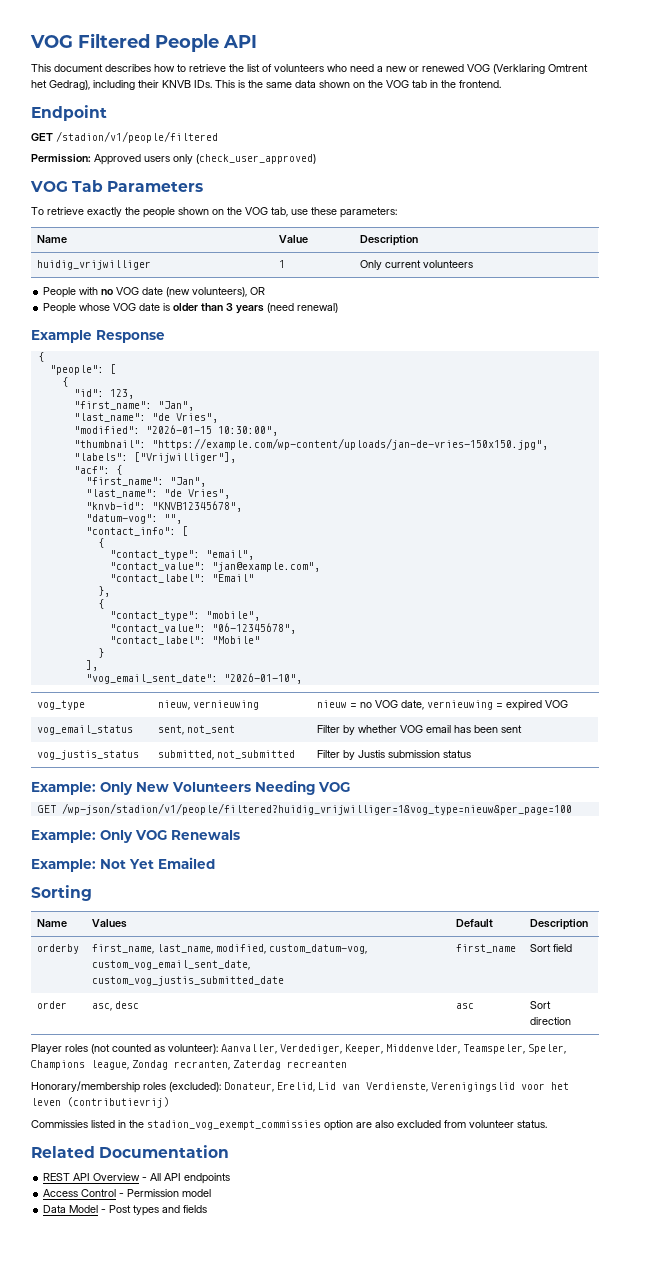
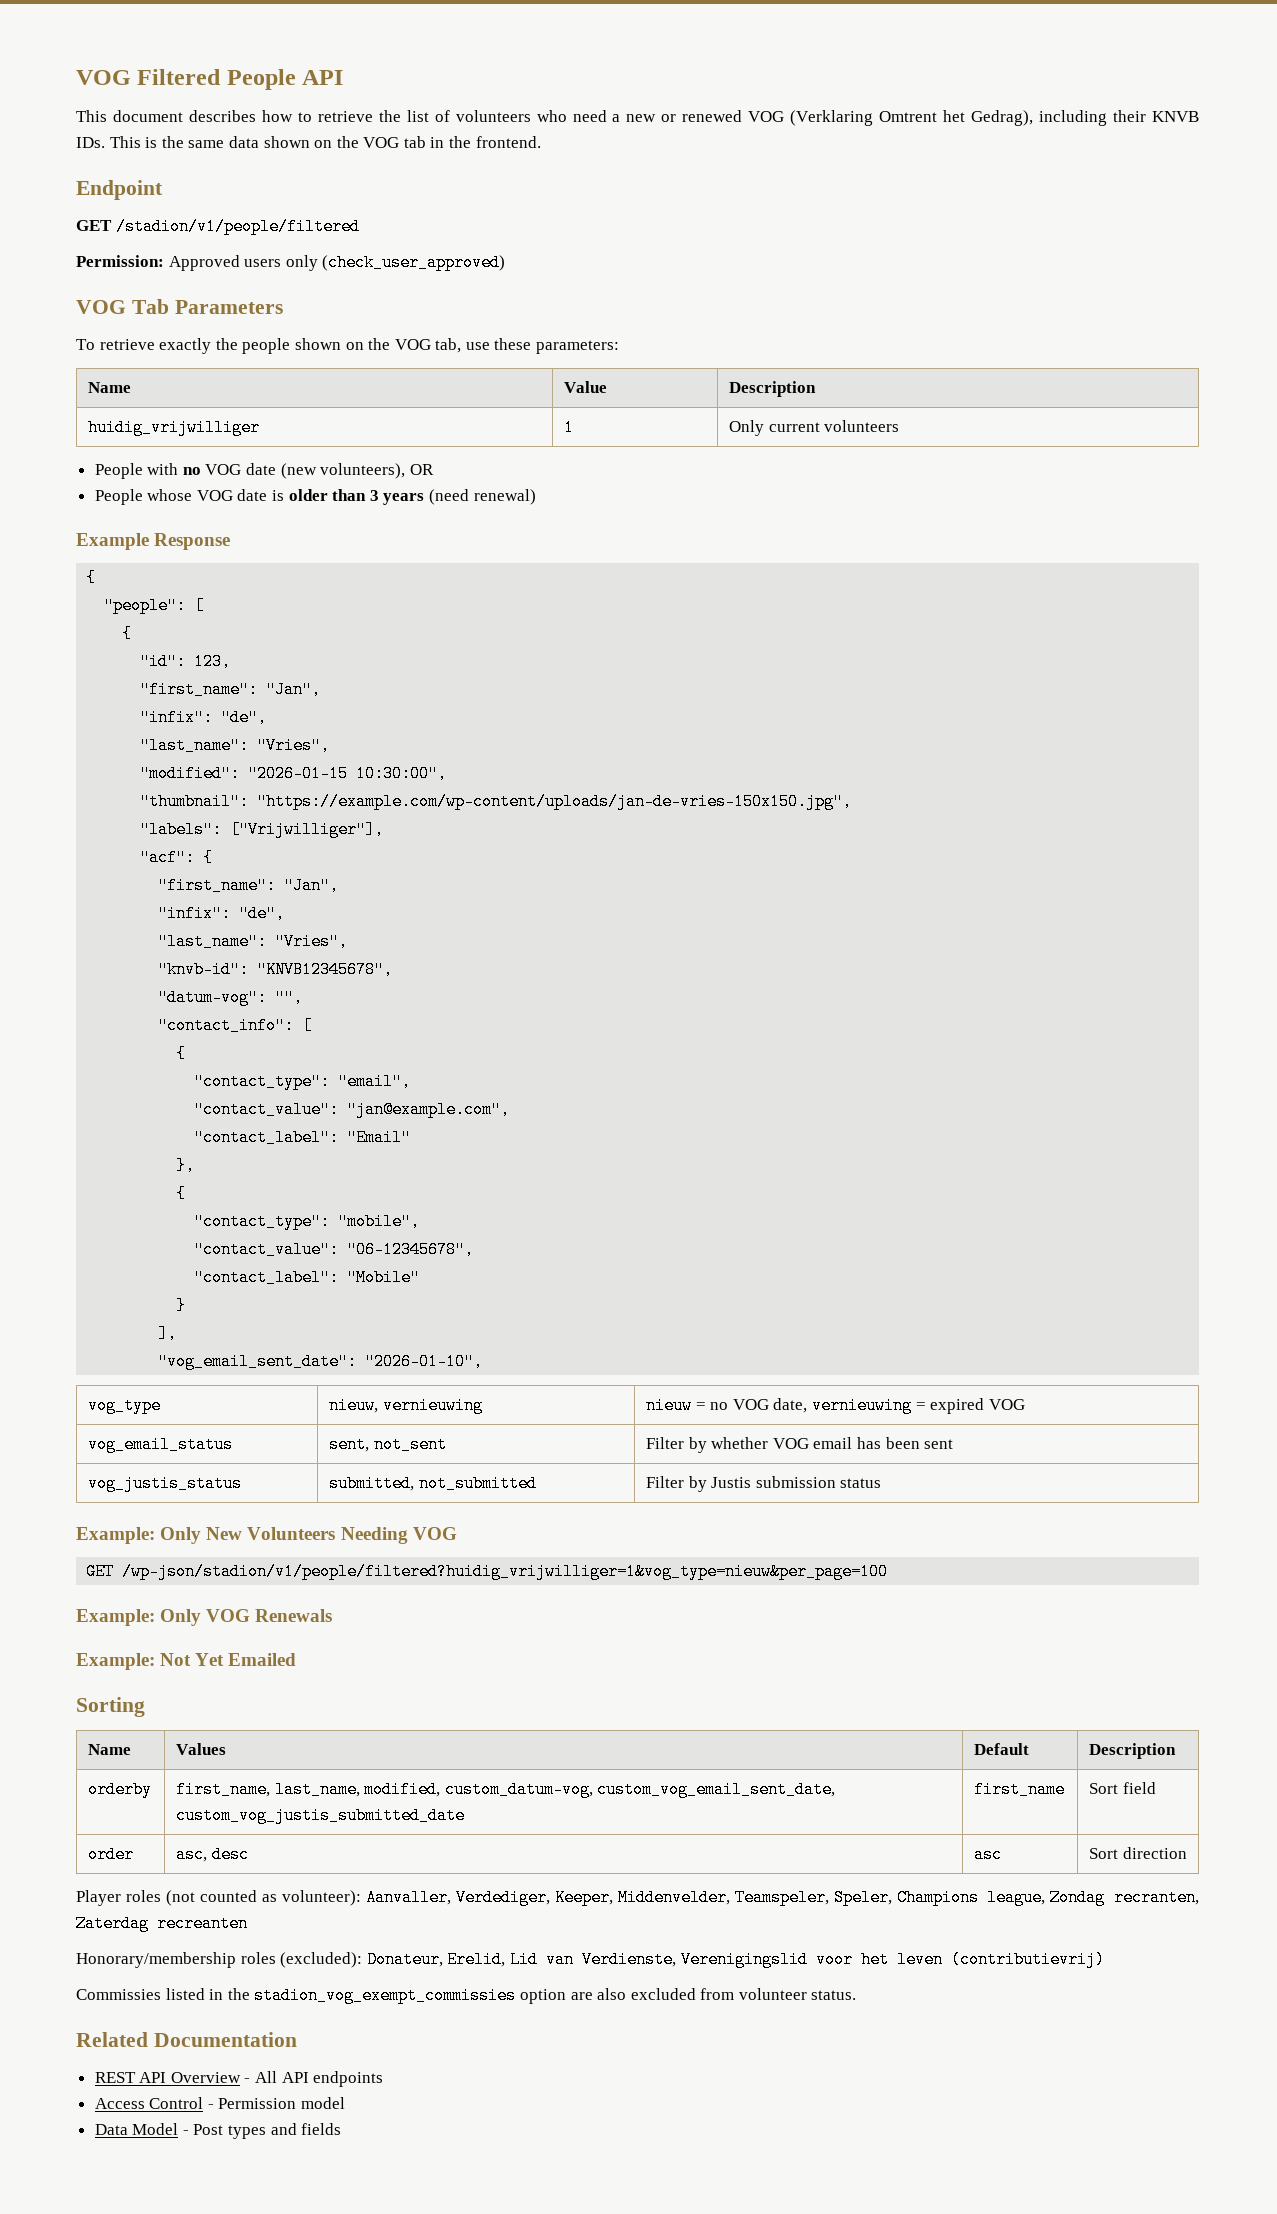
  "id": 123,
  "first_name": "Jan",
- "last_name": "de Vries",
+ "infix": "de",
+ "last_name": "Vries",
  "acf": {
  "first_name": "Jan",
- "last_name": "de Vries",
+ "infix": "de",
+ "last_name": "Vries",

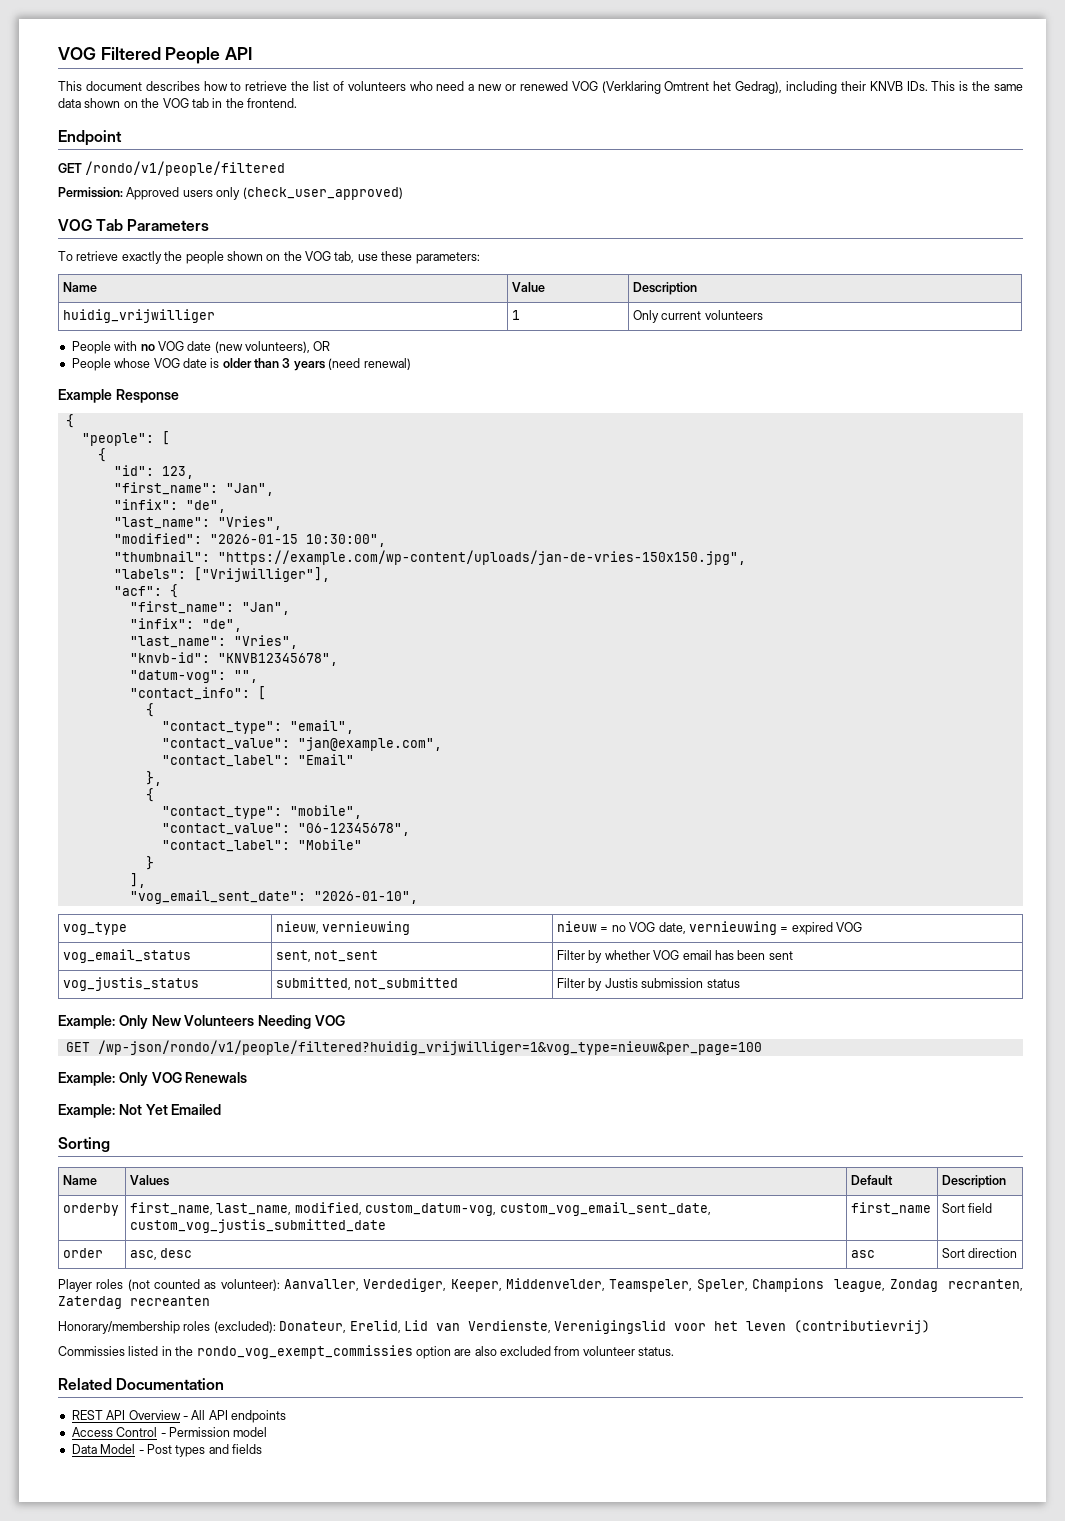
- GET /stadion/v1/people/filtered
+ GET /rondo/v1/people/filtered
- GET /wp-json/stadion/v1/people/filtered?huidig_vrijwilliger=1&vog_type=nieuw&per_page=100
+ GET /wp-json/rondo/v1/people/filtered?huidig_vrijwilliger=1&vog_type=nieuw&per_page=100
- Commissies listed in the stadion_vog_exempt_commissies option are also excluded from volunteer status.
+ Commissies listed in the rondo_vog_exempt_commissies option are also excluded from volunteer status.

